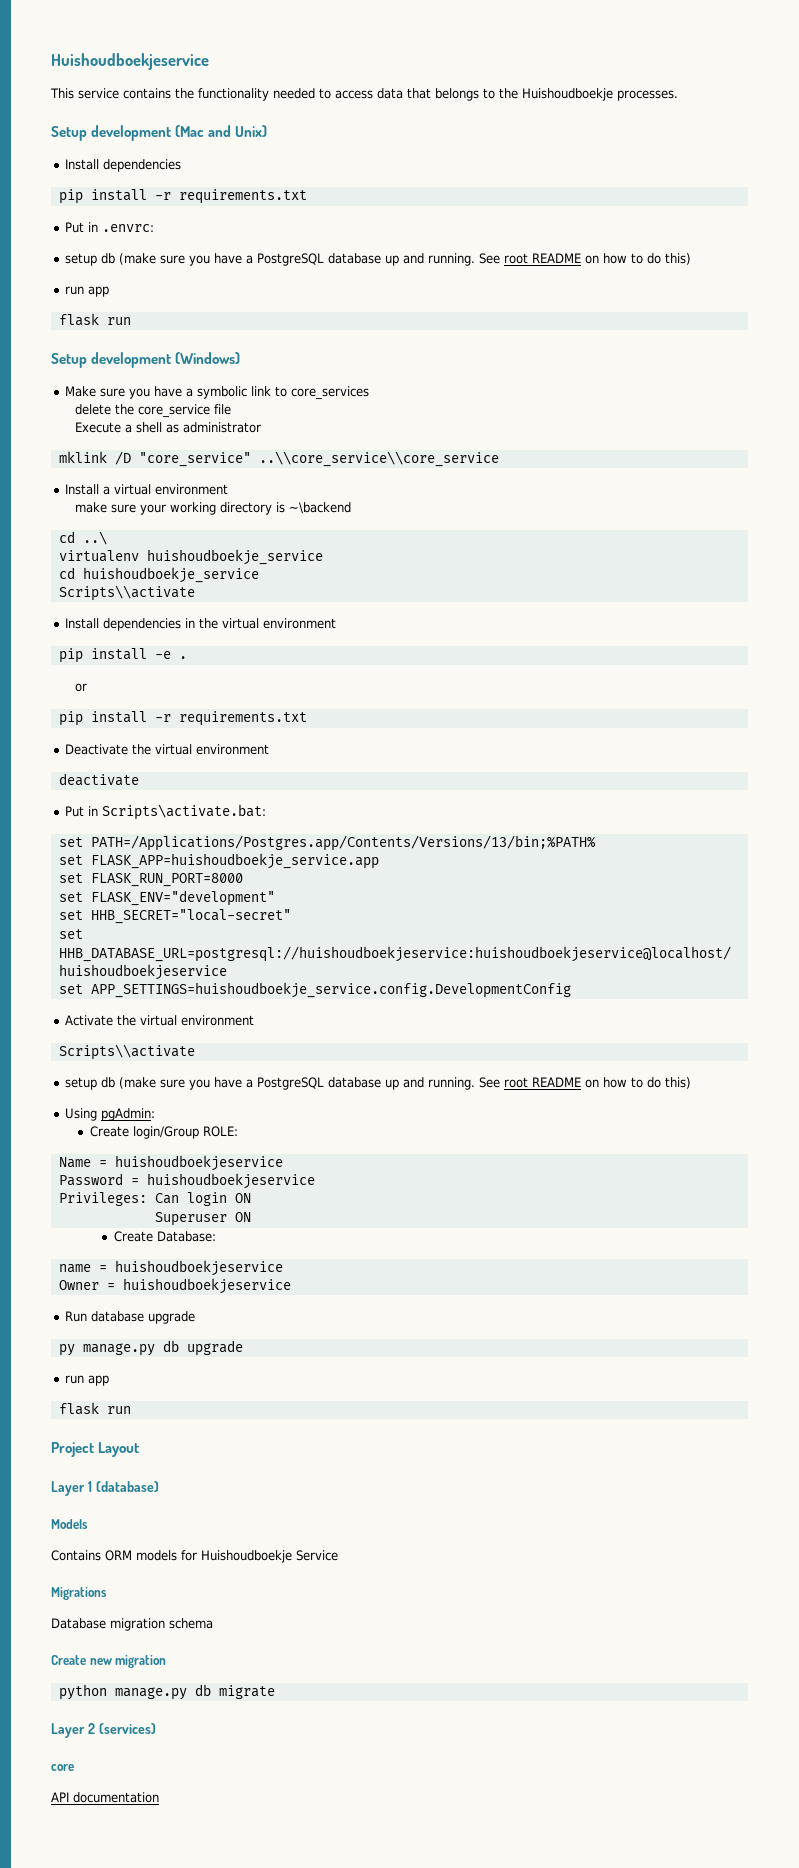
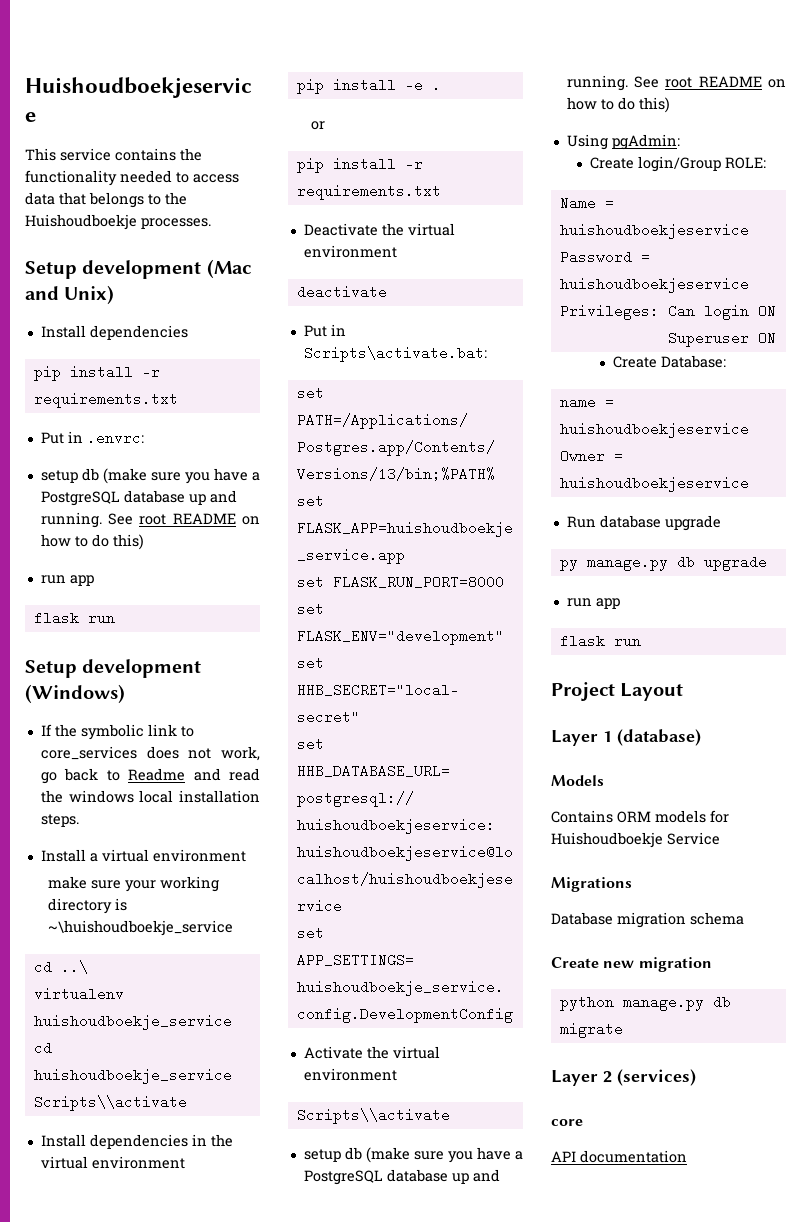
- Make sure you have a symbolic link to core_services
- delete the core_service file
- Execute a shell as administrator
- mklink /D "core_service" ..\\core_service\\core_service
+ If the symbolic link to core_services does not work, go back to Readme and read the windows local installation steps.
- make sure your working directory is ~\backend
+ make sure your working directory is ~\huishoudboekje_service

